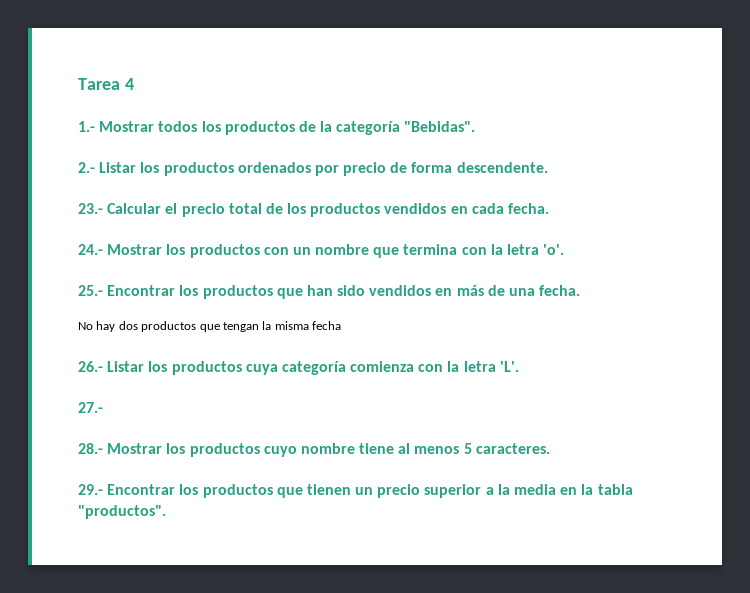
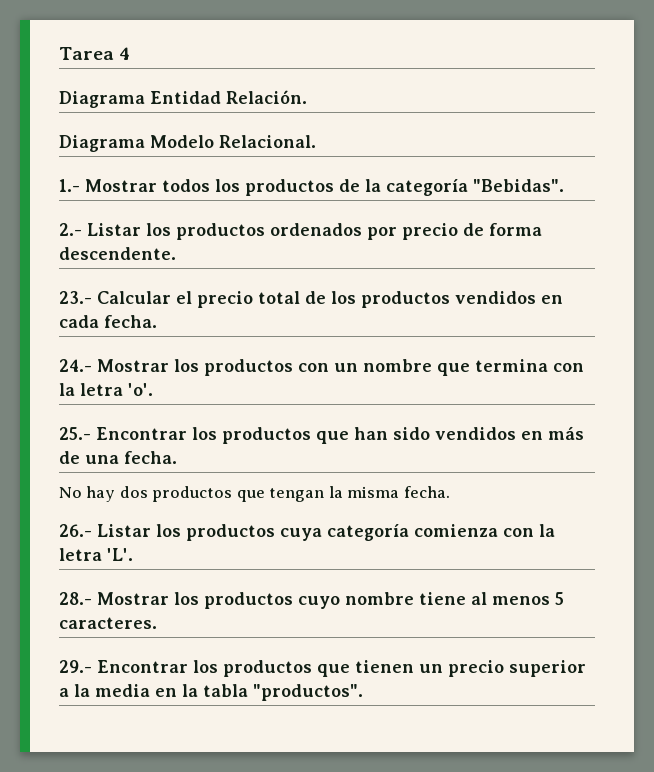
+ Diagrama Entidad Relación.
+ Diagrama Modelo Relacional.
- No hay dos productos que tengan la misma fecha
+ No hay dos productos que tengan la misma fecha.
- 27.-

